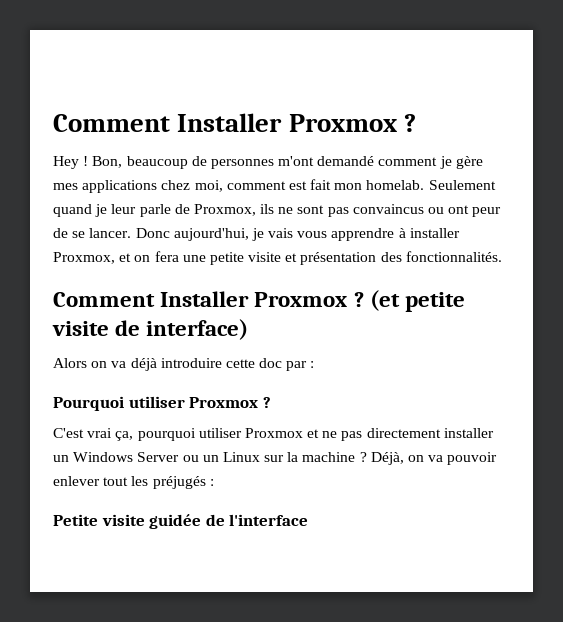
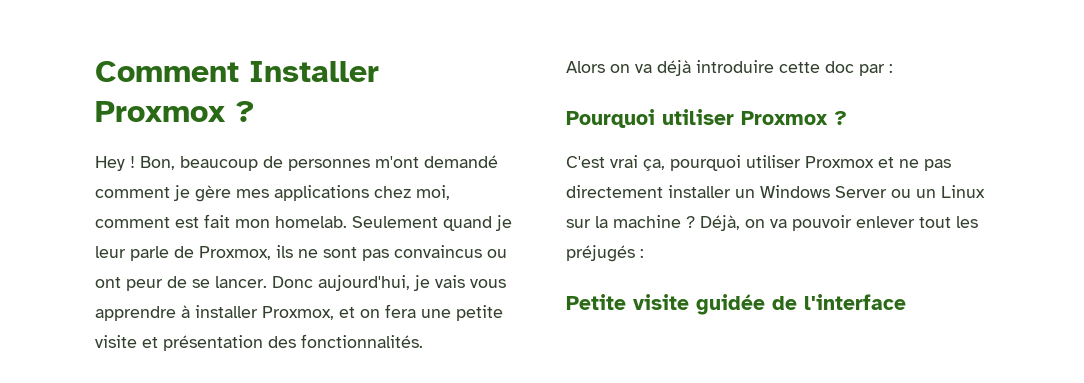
- Comment Installer Proxmox ? (et petite visite de interface)

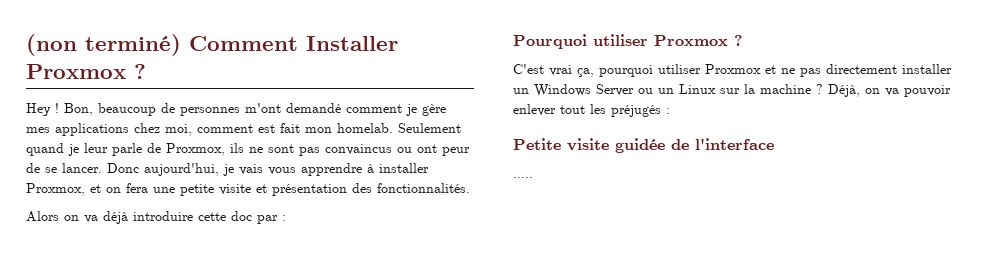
- Comment Installer Proxmox ?
+ (non terminé) Comment Installer Proxmox ?
+ …..

